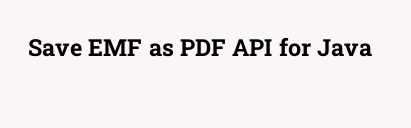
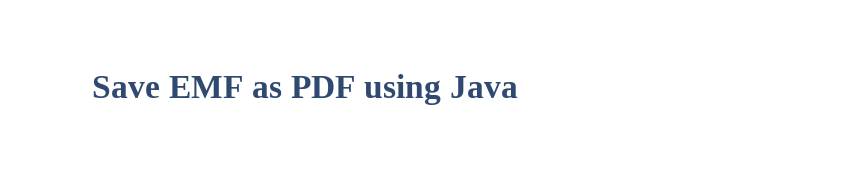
- Save EMF as PDF API for Java
+ Save EMF as PDF using Java

